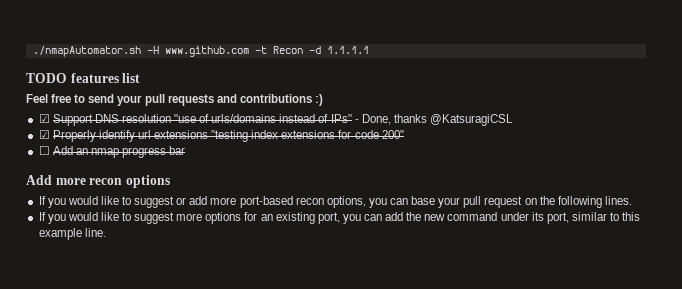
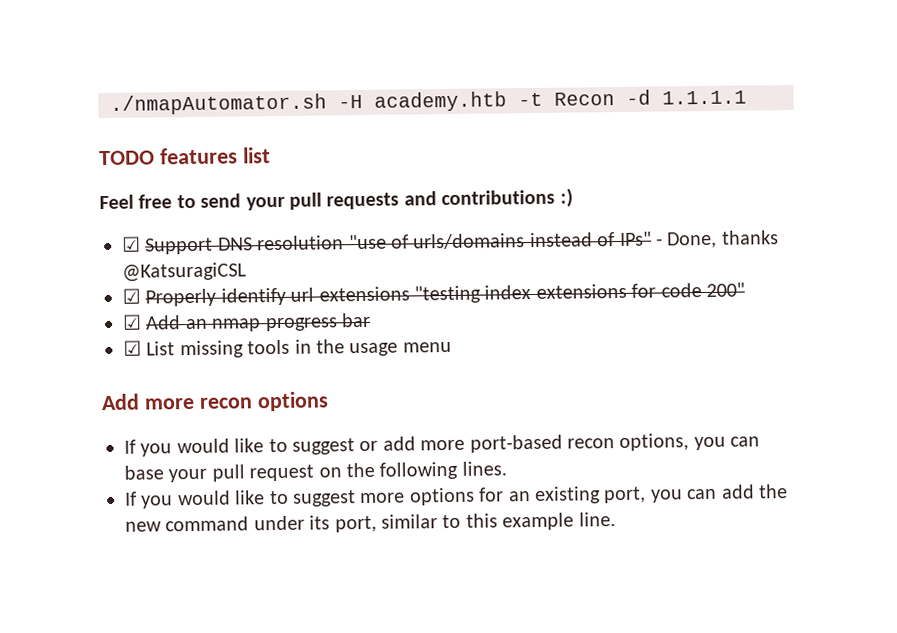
- ./nmapAutomator.sh -H www.github.com -t Recon -d 1.1.1.1
+ ./nmapAutomator.sh -H academy.htb -t Recon -d 1.1.1.1
- ☐ Add an nmap progress bar
+ ☑ Add an nmap progress bar
+ ☑ List missing tools in the usage menu

